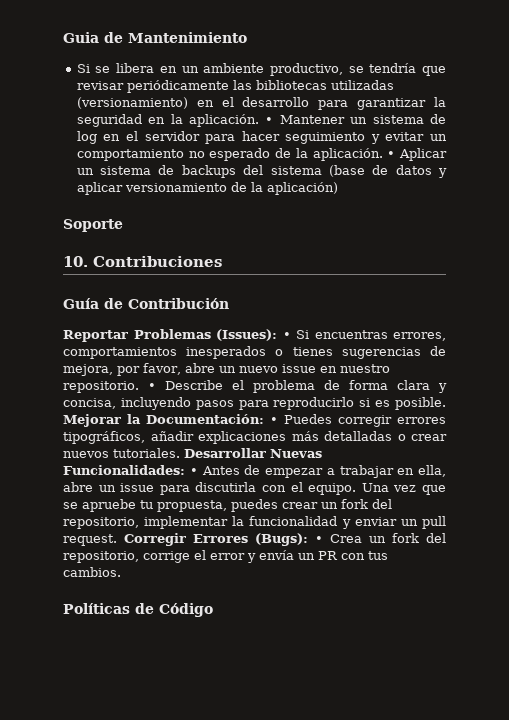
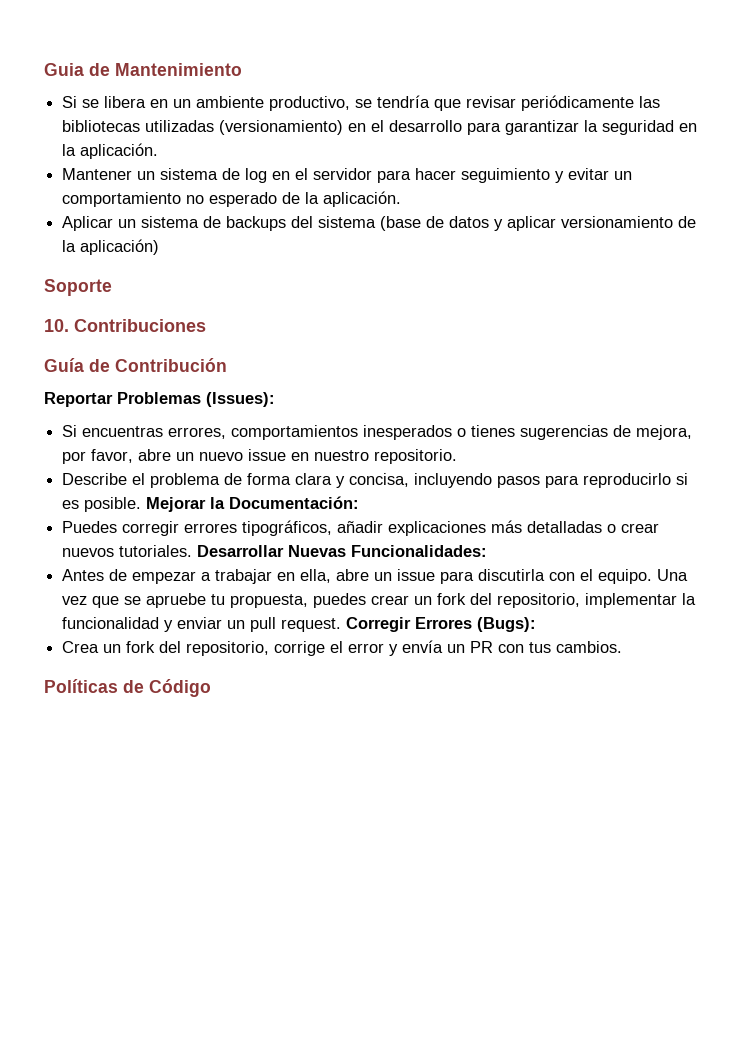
- Si se libera en un ambiente productivo, se tendría que revisar periódicamente las bibliotecas utilizadas (versionamiento) en el desarrollo para garantizar la seguridad en la aplicación. • Mantener un sistema de log en el servidor para hacer seguimiento y evitar un comportamiento no esperado de la aplicación. • Aplicar un sistema de backups del sistema (base de datos y aplicar versionamiento de la aplicación)
+ Si se libera en un ambiente productivo, se tendría que revisar periódicamente las bibliotecas utilizadas (versionamiento) en el desarrollo para garantizar la seguridad en la aplicación.
+ Mantener un sistema de log en el servidor para hacer seguimiento y evitar un comportamiento no esperado de la aplicación.
+ Aplicar un sistema de backups del sistema (base de datos y aplicar versionamiento de la aplicación)
- Reportar Problemas (Issues): • Si encuentras errores, comportamientos inesperados o tienes sugerencias de mejora, por favor, abre un nuevo issue en nuestro repositorio. • Describe el problema de forma clara y concisa, incluyendo pasos para reproducirlo si es posible.
+ Reportar Problemas (Issues):
+ Si encuentras errores, comportamientos inesperados o tienes sugerencias de mejora, por favor, abre un nuevo issue en nuestro repositorio.
+ Describe el problema de forma clara y concisa, incluyendo pasos para reproducirlo si es posible.
- Mejorar la Documentación: • Puedes corregir errores tipográficos, añadir explicaciones más detalladas o crear nuevos tutoriales.
+ Mejorar la Documentación:
+ Puedes corregir errores tipográficos, añadir explicaciones más detalladas o crear nuevos tutoriales.
- Desarrollar Nuevas Funcionalidades: • Antes de empezar a trabajar en ella, abre un issue para discutirla con el equipo.
+ Desarrollar Nuevas Funcionalidades:
+ Antes de empezar a trabajar en ella, abre un issue para discutirla con el equipo.
- Corregir Errores (Bugs): • Crea un fork del repositorio, corrige el error y envía un PR con tus cambios.
+ Corregir Errores (Bugs):
+ Crea un fork del repositorio, corrige el error y envía un PR con tus cambios.

